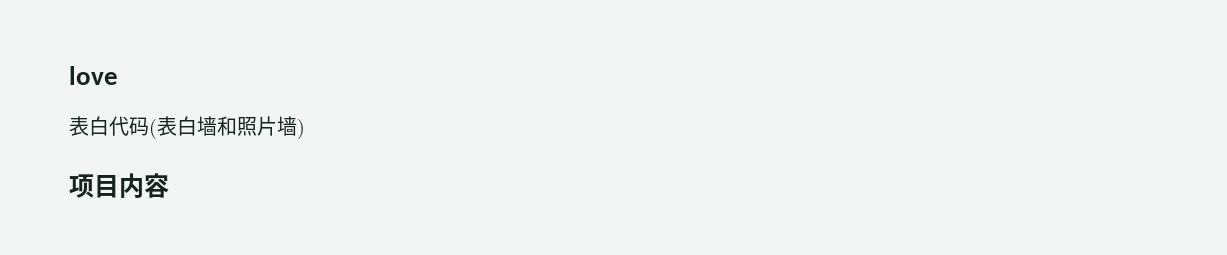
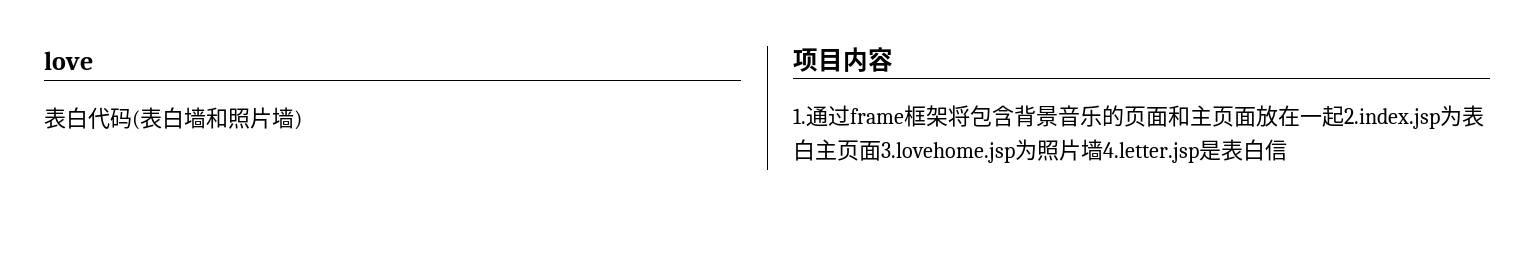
+ 1.通过frame框架将包含背景音乐的页面和主页面放在一起2.index.jsp为表白主页面3.lovehome.jsp为照片墙4.letter.jsp是表白信

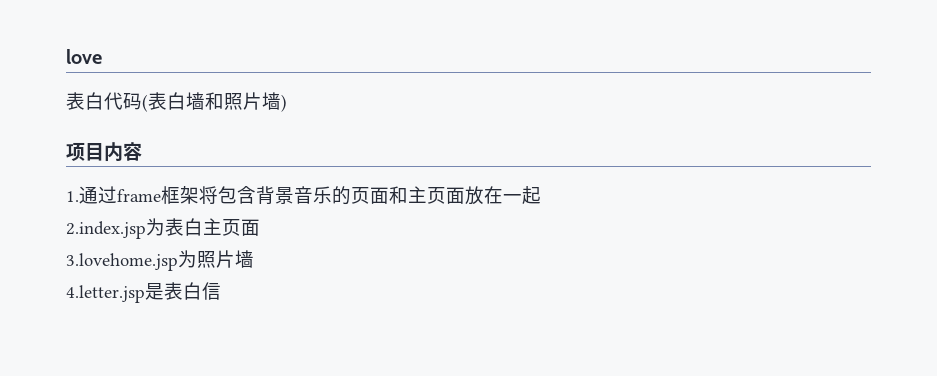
- 1.通过frame框架将包含背景音乐的页面和主页面放在一起2.index.jsp为表白主页面3.lovehome.jsp为照片墙4.letter.jsp是表白信
+ 1.通过frame框架将包含背景音乐的页面和主页面放在一起
+ 2.index.jsp为表白主页面
+ 3.lovehome.jsp为照片墙
+ 4.letter.jsp是表白信

